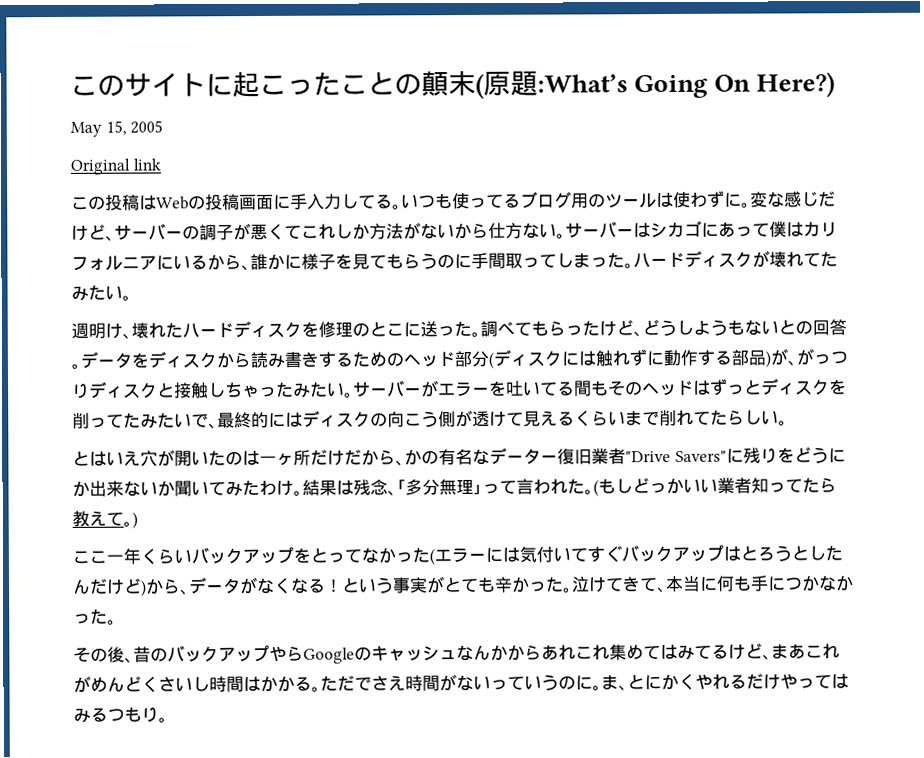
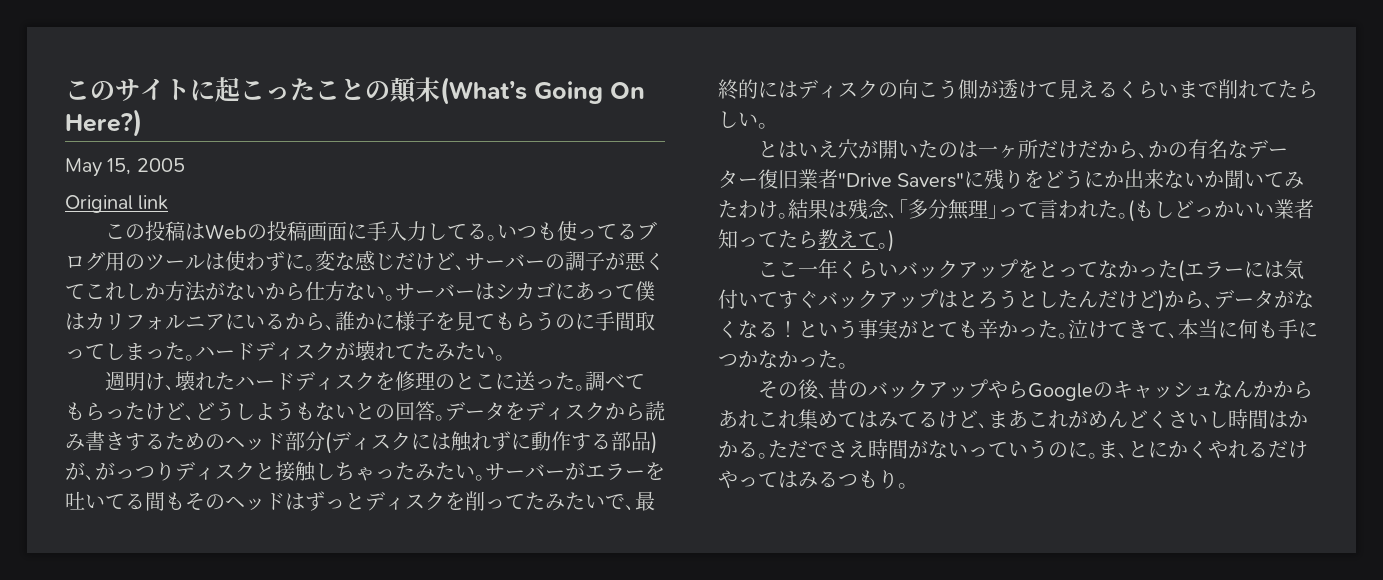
- このサイトに起こったことの顛末(原題:What’s Going On Here?)
+ このサイトに起こったことの顛末(What’s Going On Here?)

